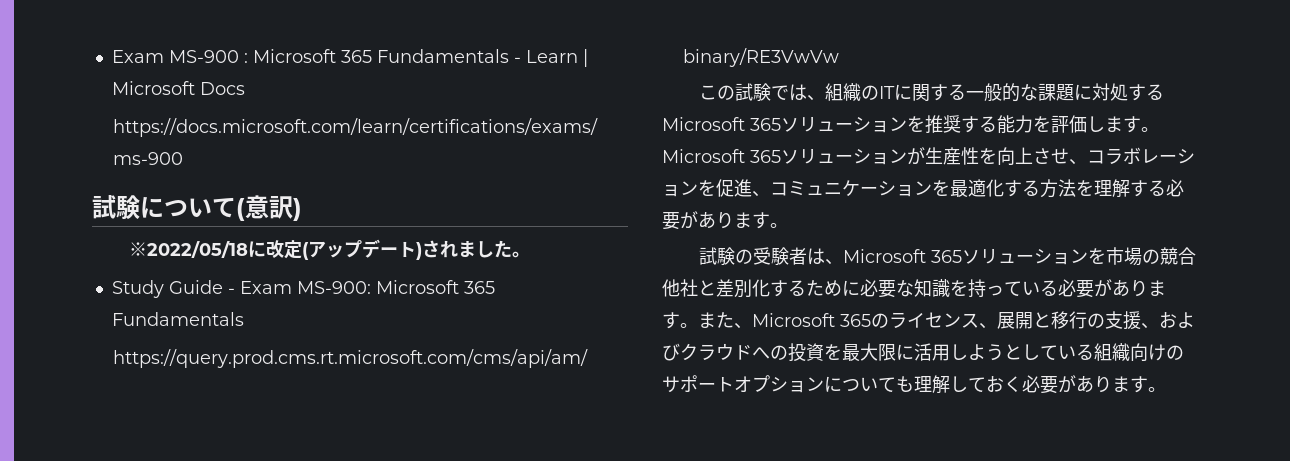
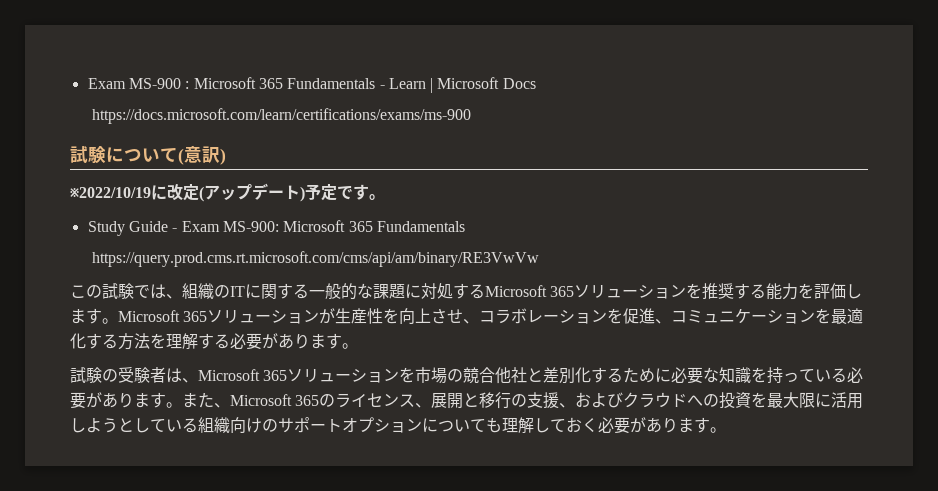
- ※2022/05/18に改定(アップデート)されました。
+ ※2022/10/19に改定(アップデート)予定です。

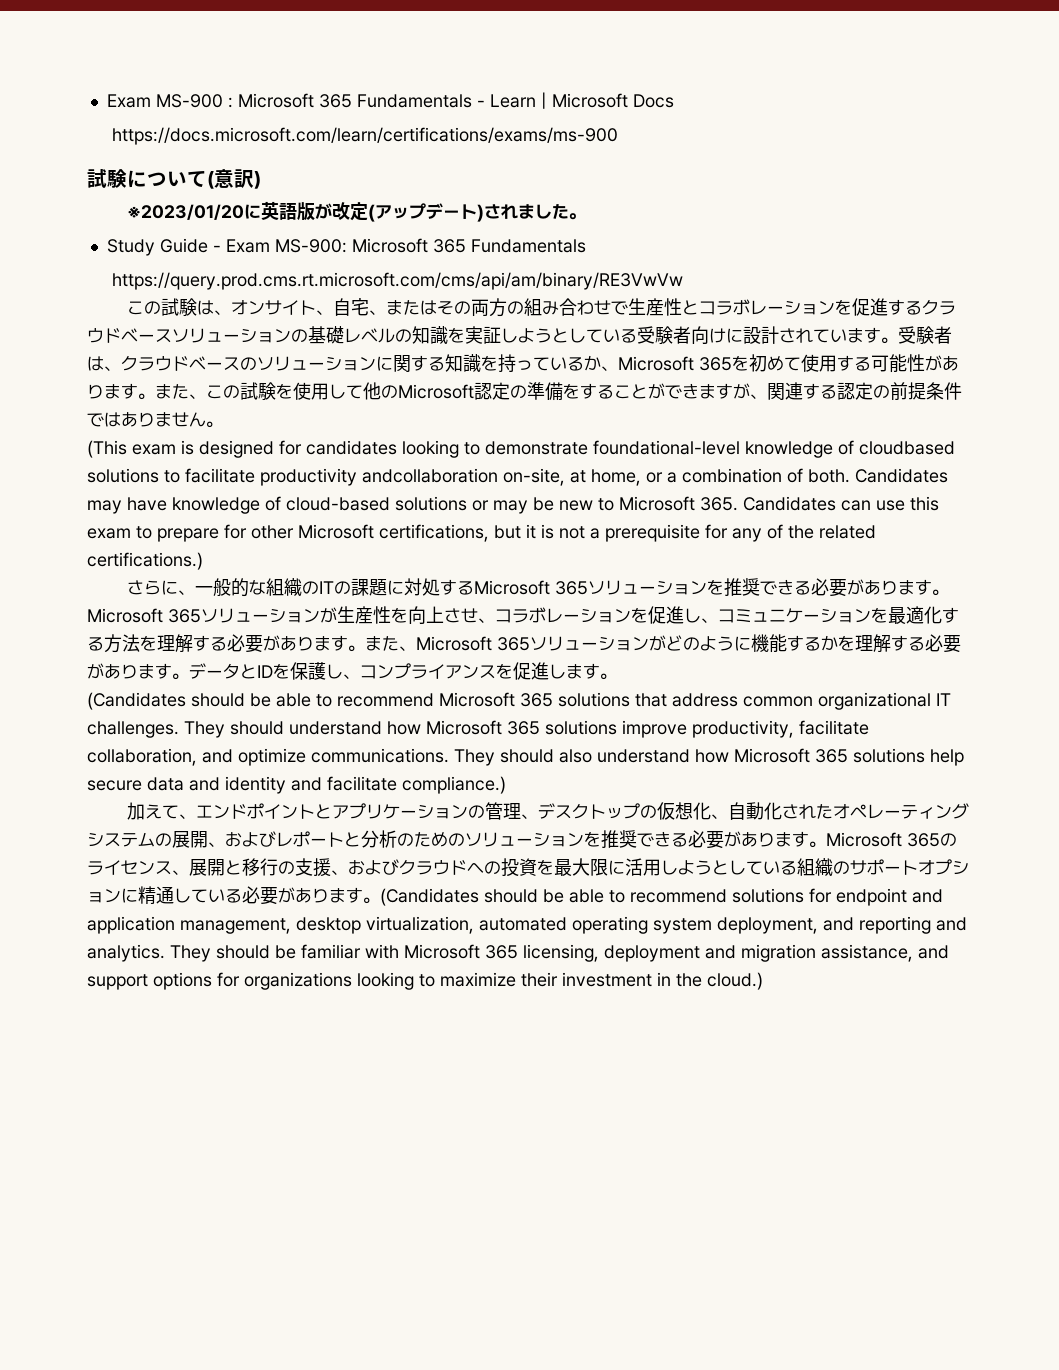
- ※2022/10/19に改定(アップデート)予定です。
+ ※2023/01/20に英語版が改定(アップデート)されました。
- この試験では、組織のITに関する一般的な課題に対処するMicrosoft 365ソリューションを推奨する能力を評価します。
+ この試験は、オンサイト、自宅、またはその両方の組み合わせで生産性とコラボレーションを促進するクラウドベースソリューションの基礎レベルの知識を実証しようとしている受験者向けに設計されています。受験者は、クラウドベースのソリューションに関する知識を持っているか、Microsoft 365を初めて使用する可能性があります。また、この試験を使用して他のMicrosoft認定の準備をすることができますが、関連する認定の前提条件ではありません。
+ (This exam is designed for candidates looking to demonstrate foundational-level knowledge of cloudbased solutions to facilitate productivity andcollaboration on-site, at home, or a combination of both. Candidates may have knowledge of cloud-based solutions or may be new to Microsoft 365. Candidates can use this exam to prepare for other Microsoft certifications, but it is not a prerequisite for any of the related certifications.)
+ さらに、一般的な組織のITの課題に対処するMicrosoft 365ソリューションを推奨できる必要があります。
- Microsoft 365ソリューションが生産性を向上させ、コラボレーションを促進、コミュニケーションを最適化する方法を理解する必要があります。
- 試験の受験者は、Microsoft 365ソリューションを市場の競合他社と差別化するために必要な知識を持っている必要があります。また、Microsoft 365のライセンス、展開と移行の支援、およびクラウドへの投資を最大限に活用しようとしている組織向けのサポートオプションについても理解しておく必要があります。
+ Microsoft 365ソリューションが生産性を向上させ、コラボレーションを促進し、コミュニケーションを最適化する方法を理解する必要があります。また、Microsoft 365ソリューションがどのように機能するかを理解する必要があります。データとIDを保護し、コンプライアンスを促進します。
+ (Candidates should be able to recommend Microsoft 365 solutions that address common organizational IT challenges. They should understand how Microsoft 365 solutions improve productivity, facilitate collaboration, and optimize communications. They should also understand how Microsoft 365 solutions help secure data and identity and facilitate compliance.)
+ 加えて、エンドポイントとアプリケーションの管理、デスクトップの仮想化、自動化されたオペレーティングシステムの展開、およびレポートと分析のためのソリューションを推奨できる必要があります。Microsoft 365のライセンス、展開と移行の支援、およびクラウドへの投資を最大限に活用しようとしている組織のサポートオプションに精通している必要があります。(Candidates should be able to recommend solutions for endpoint and application management, desktop virtualization, automated operating system deployment, and reporting and analytics. They should be familiar with Microsoft 365 licensing, deployment and migration assistance, and support options for organizations looking to maximize their investment in the cloud.)

